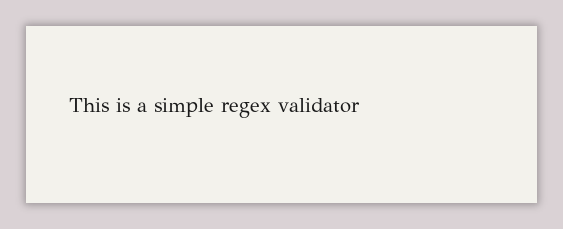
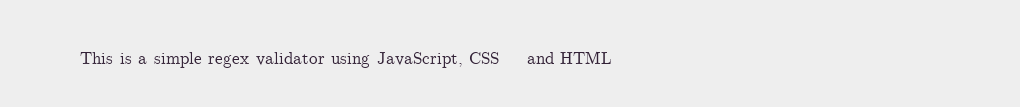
- This is a simple regex validator
+ This is a simple regex validator using JavaScript, CSS and HTML

